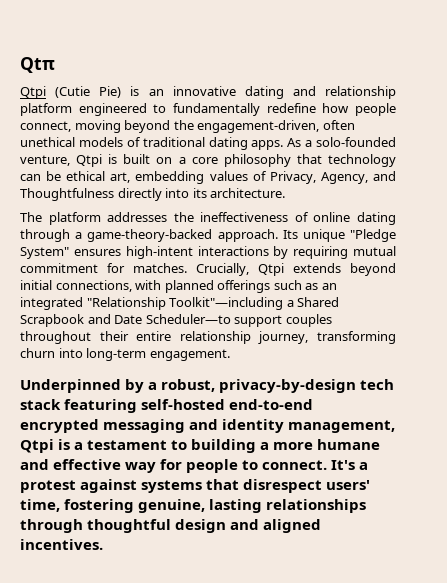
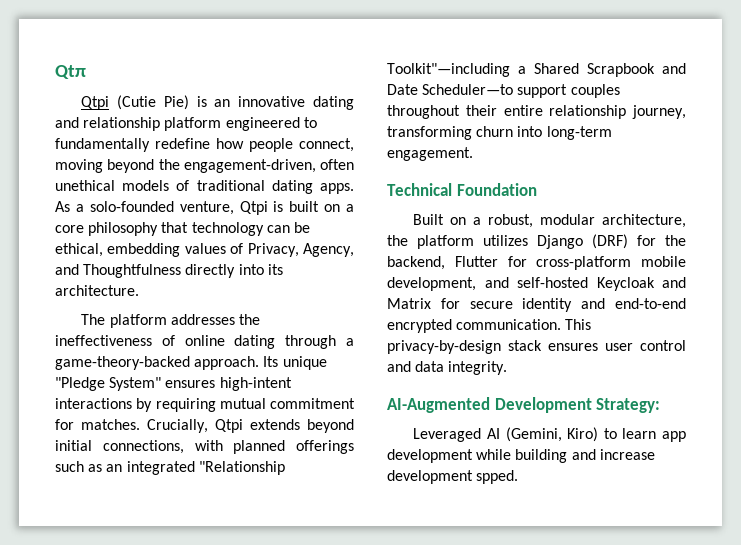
- As a solo-founded venture, Qtpi is built on a core philosophy that technology can be ethical art, embedding values of Privacy, Agency, and Thoughtfulness directly into its architecture.
+ As a solo-founded venture, Qtpi is built on a core philosophy that technology can be ethical, embedding values of Privacy, Agency, and Thoughtfulness directly into its architecture.
- Underpinned by a robust, privacy-by-design tech stack featuring self-hosted end-to-end encrypted messaging and identity management, Qtpi is a testament to building a more humane and effective way for people to connect. It's a protest against systems that disrespect users' time, fostering genuine, lasting relationships through thoughtful design and aligned incentives.
+ Technical Foundation
+ Built on a robust, modular architecture, the platform utilizes Django (DRF) for the backend, Flutter for cross-platform mobile development, and self-hosted Keycloak and Matrix for secure identity and end-to-end encrypted communication. This privacy-by-design stack ensures user control and data integrity.
+ AI-Augmented Development Strategy:
+ Leveraged AI (Gemini, Kiro) to learn app development while building and increase development spped.

